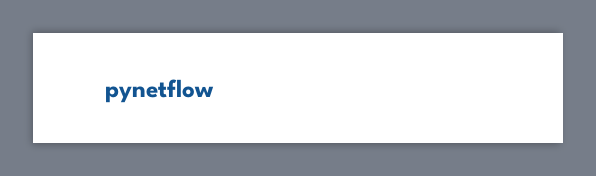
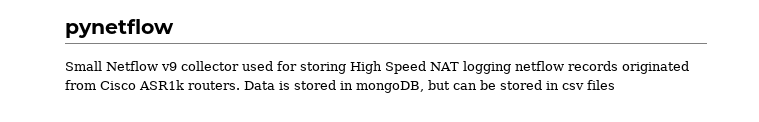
+ Small Netflow v9 collector used for storing High Speed NAT logging netflow records originated from Cisco ASR1k routers. Data is stored in mongoDB, but can be stored in csv files

